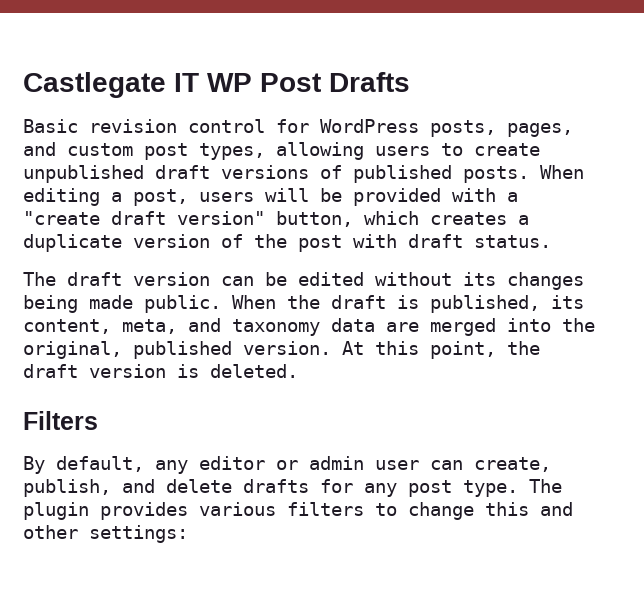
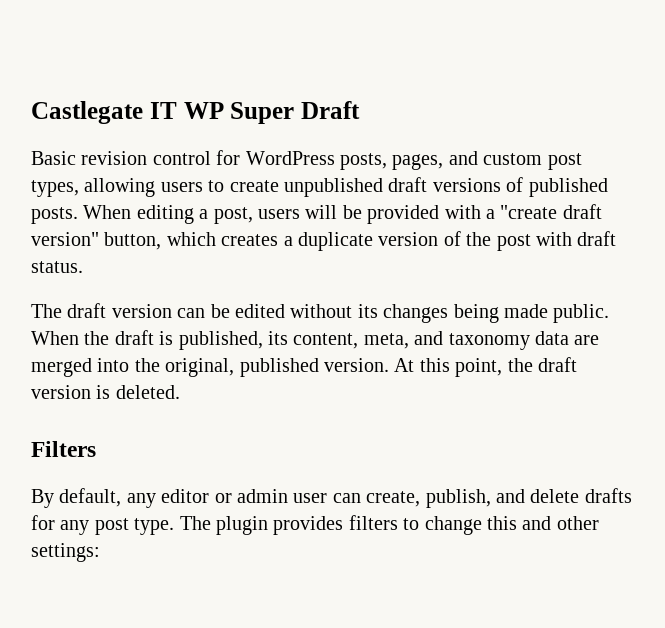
- Castlegate IT WP Post Drafts
+ Castlegate IT WP Super Draft
- The plugin provides various filters to change this and other settings:
+ The plugin provides filters to change this and other settings:

